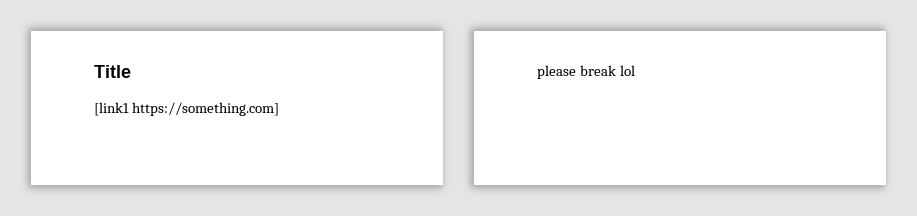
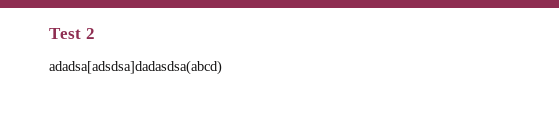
- Title
- [link1 https://something.com]
- please break lol
+ Test 2
+ adadsa[adsdsa]dadasdsa(abcd)

